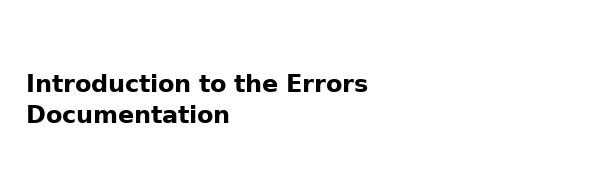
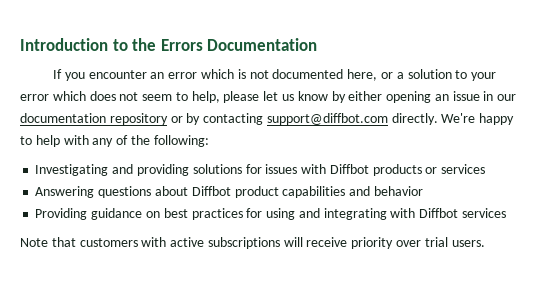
+ If you encounter an error which is not documented here, or a solution to your error which does not seem to help, please let us know by either opening an issue in our documentation repository or by contacting support@diffbot.com directly. We're happy to help with any of the following:
+ Investigating and providing solutions for issues with Diffbot products or services
+ Answering questions about Diffbot product capabilities and behavior
+ Providing guidance on best practices for using and integrating with Diffbot services
+ Note that customers with active subscriptions will receive priority over trial users.

